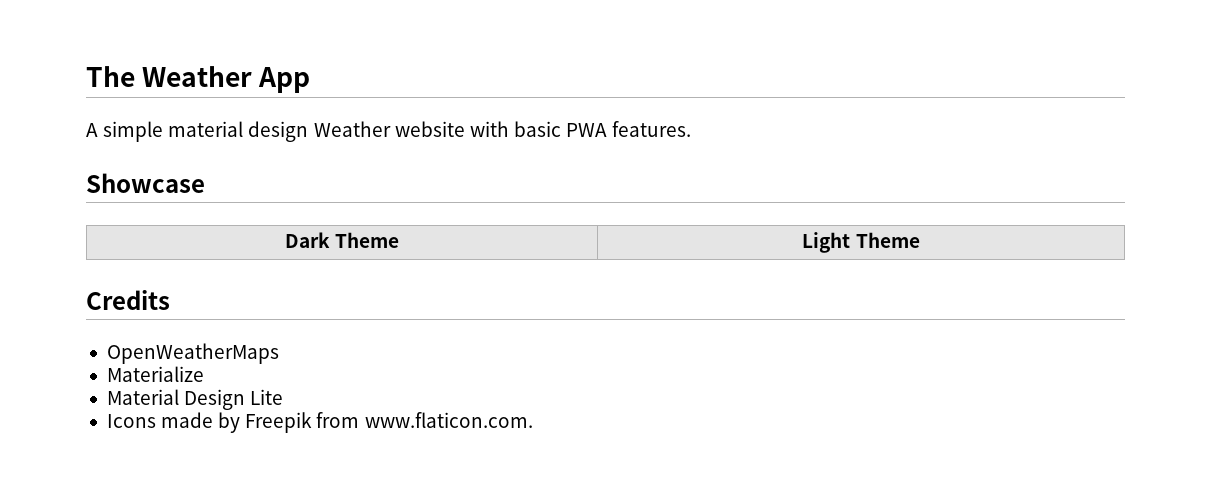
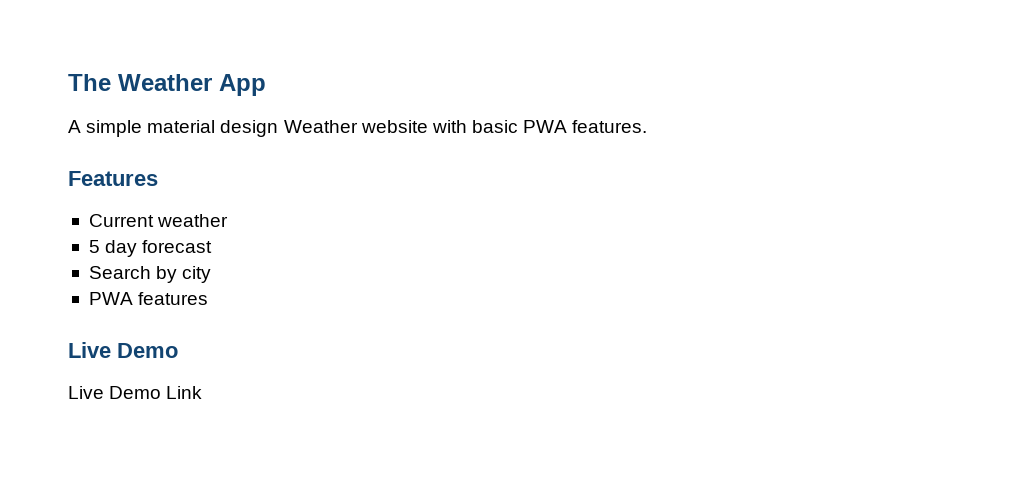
- Showcase
- Dark Theme | Light Theme
- Credits
- OpenWeatherMaps
- Materialize
- Material Design Lite
- Icons made by Freepik from www.flaticon.com.
+ Features
+ Current weather
+ 5 day forecast
+ Search by city
+ PWA features
+ Live Demo
+ Live Demo Link

